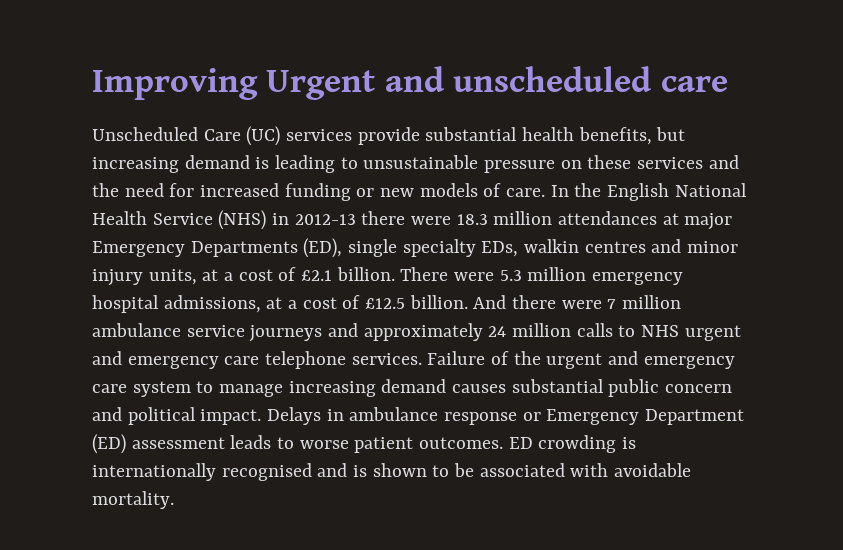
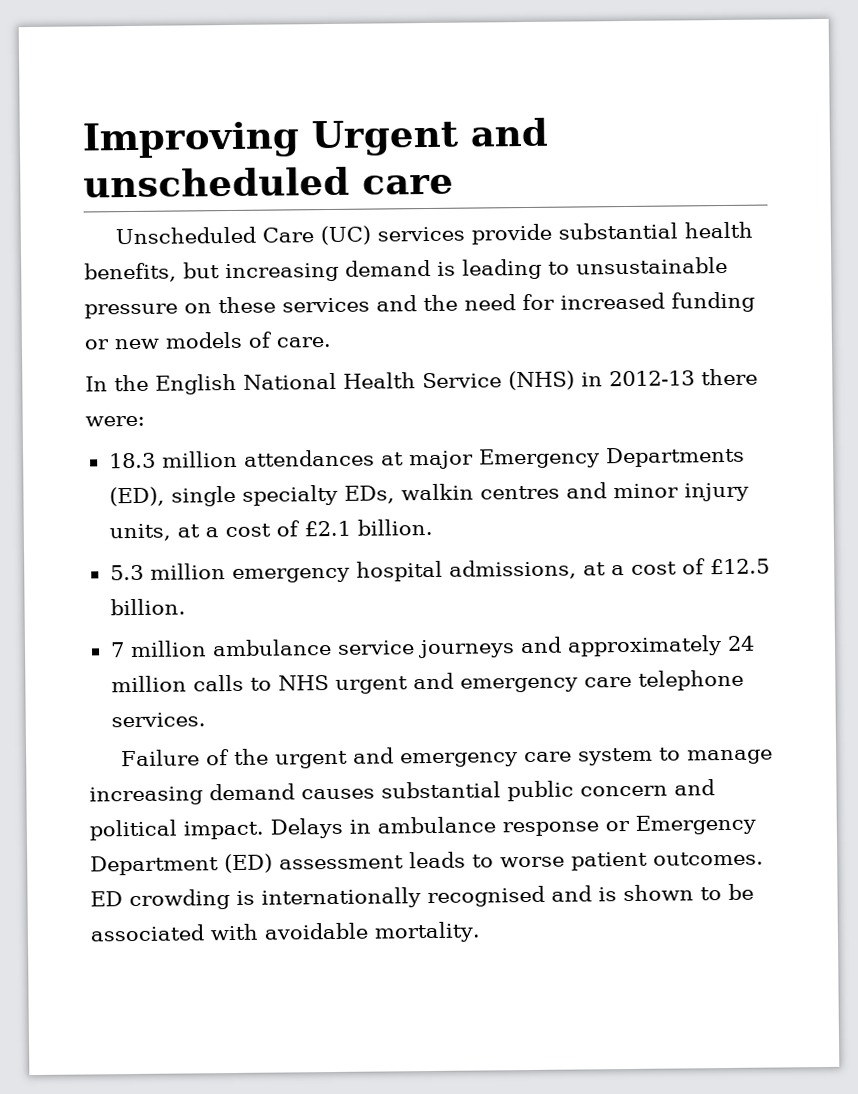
- Unscheduled Care (UC) services provide substantial health benefits, but increasing demand is leading to unsustainable pressure on these services and the need for increased funding or new models of care. In the English National Health Service (NHS) in 2012-13 there were 18.3 million attendances at major Emergency Departments (ED), single specialty EDs, walkin centres and minor injury units, at a cost of £2.1 billion. There were 5.3 million emergency hospital admissions, at a cost of £12.5 billion. And there were 7 million ambulance service journeys and approximately 24 million calls to NHS urgent and emergency care telephone services. Failure of the urgent and emergency care system to manage increasing demand causes substantial public concern and political impact.
+ Unscheduled Care (UC) services provide substantial health benefits, but increasing demand is leading to unsustainable pressure on these services and the need for increased funding or new models of care.
+ In the English National Health Service (NHS) in 2012-13 there were:
+ 18.3 million attendances at major Emergency Departments (ED), single specialty EDs, walkin centres and minor injury units, at a cost of £2.1 billion.
+ 5.3 million emergency hospital admissions, at a cost of £12.5 billion.
+ 7 million ambulance service journeys and approximately 24 million calls to NHS urgent and emergency care telephone services.
+ Failure of the urgent and emergency care system to manage increasing demand causes substantial public concern and political impact.

